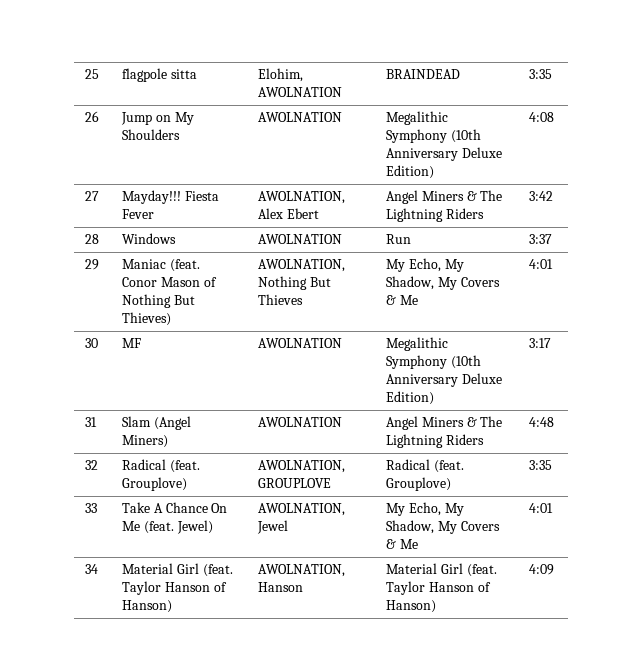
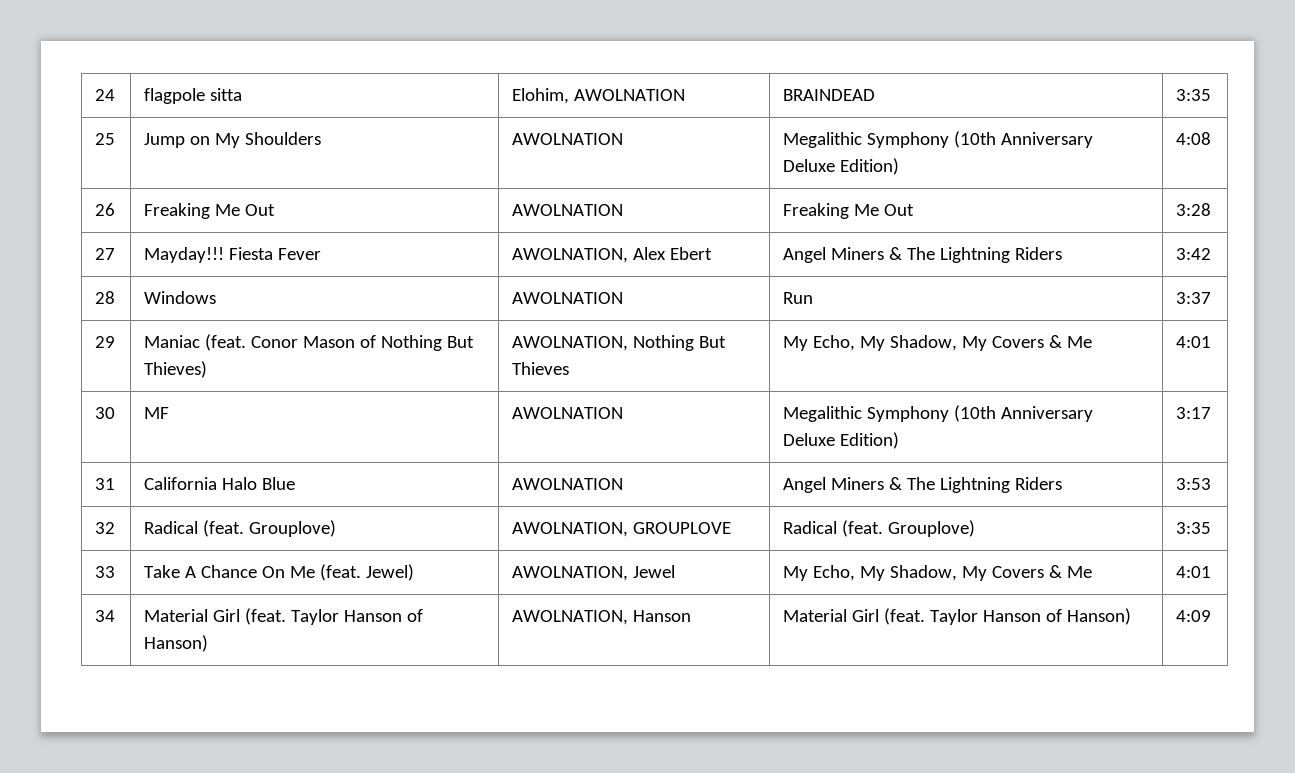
- 25 | flagpole sitta | Elohim, AWOLNATION | BRAINDEAD | 3:35
+ 24 | flagpole sitta | Elohim, AWOLNATION | BRAINDEAD | 3:35
- 26 | Jump on My Shoulders | AWOLNATION | Megalithic Symphony (10th Anniversary Deluxe Edition) | 4:08
+ 25 | Jump on My Shoulders | AWOLNATION | Megalithic Symphony (10th Anniversary Deluxe Edition) | 4:08
+ 26 | Freaking Me Out | AWOLNATION | Freaking Me Out | 3:28
- 31 | Slam (Angel Miners) | AWOLNATION | Angel Miners & The Lightning Riders | 4:48
+ 31 | California Halo Blue | AWOLNATION | Angel Miners & The Lightning Riders | 3:53

